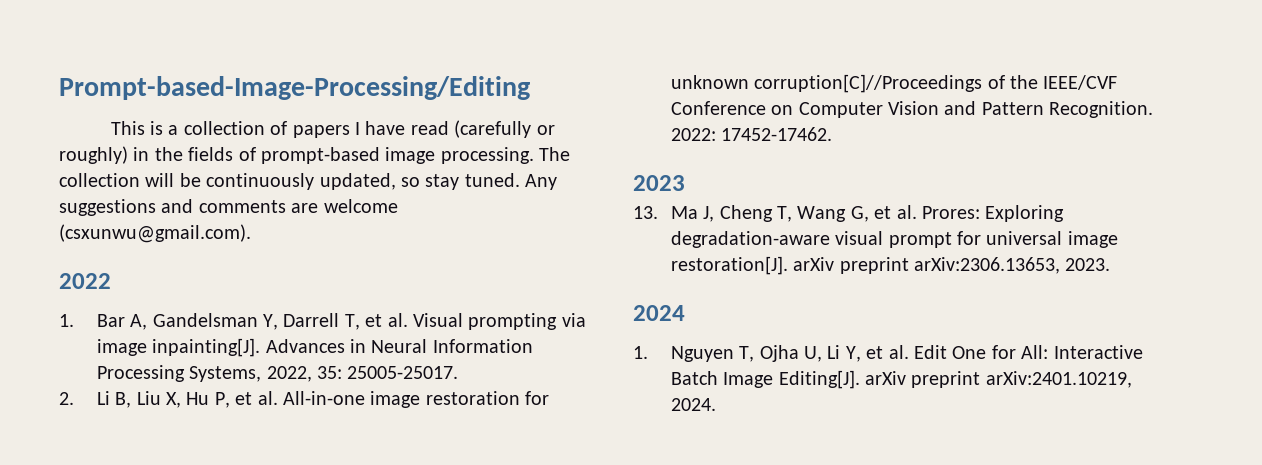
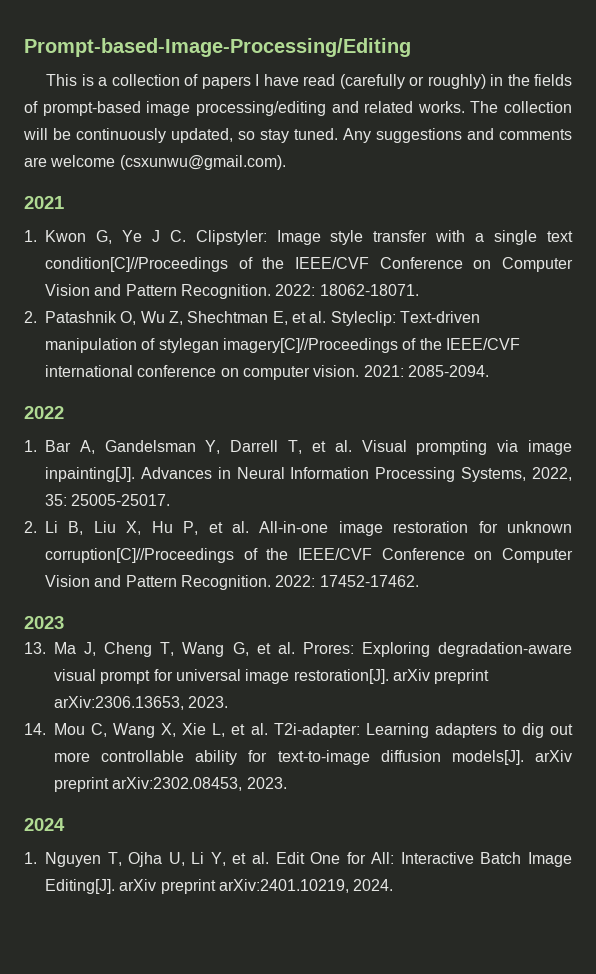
- This is a collection of papers I have read (carefully or roughly) in the fields of prompt-based image processing.
+ This is a collection of papers I have read (carefully or roughly) in the fields of prompt-based image processing/editing and related works.
+ 2021
+ 1. Kwon G, Ye J C. Clipstyler: Image style transfer with a single text condition[C]//Proceedings of the IEEE/CVF Conference on Computer Vision and Pattern Recognition. 2022: 18062-18071.
+ 2. Patashnik O, Wu Z, Shechtman E, et al. Styleclip: Text-driven manipulation of stylegan imagery[C]//Proceedings of the IEEE/CVF international conference on computer vision. 2021: 2085-2094.
+ 14. Mou C, Wang X, Xie L, et al. T2i-adapter: Learning adapters to dig out more controllable ability for text-to-image diffusion models[J]. arXiv preprint arXiv:2302.08453, 2023.

